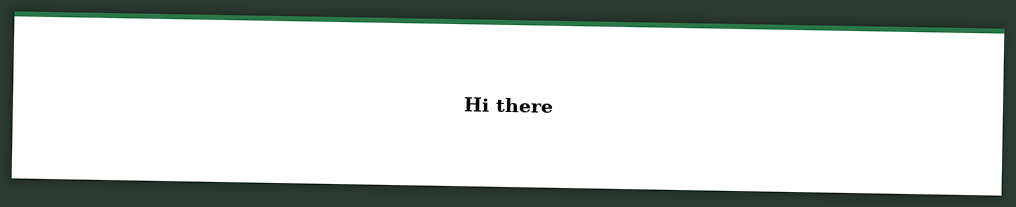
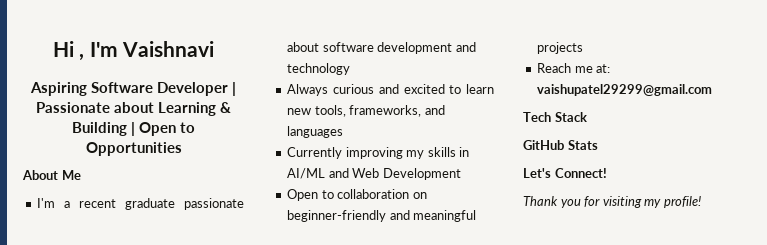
- Hi there
+ Hi , I'm Vaishnavi
+ Aspiring Software Developer | Passionate about Learning & Building | Open to Opportunities
+ About Me
+ I'm a recent graduate passionate about software development and technology
+ Always curious and excited to learn new tools, frameworks, and languages
+ Currently improving my skills in AI/ML and Web Development
+ Open to collaboration on beginner-friendly and meaningful projects
+ Reach me at: vaishupatel29299@gmail.com
+ Tech Stack
+ GitHub Stats
+ Let's Connect!
+ Thank you for visiting my profile!

